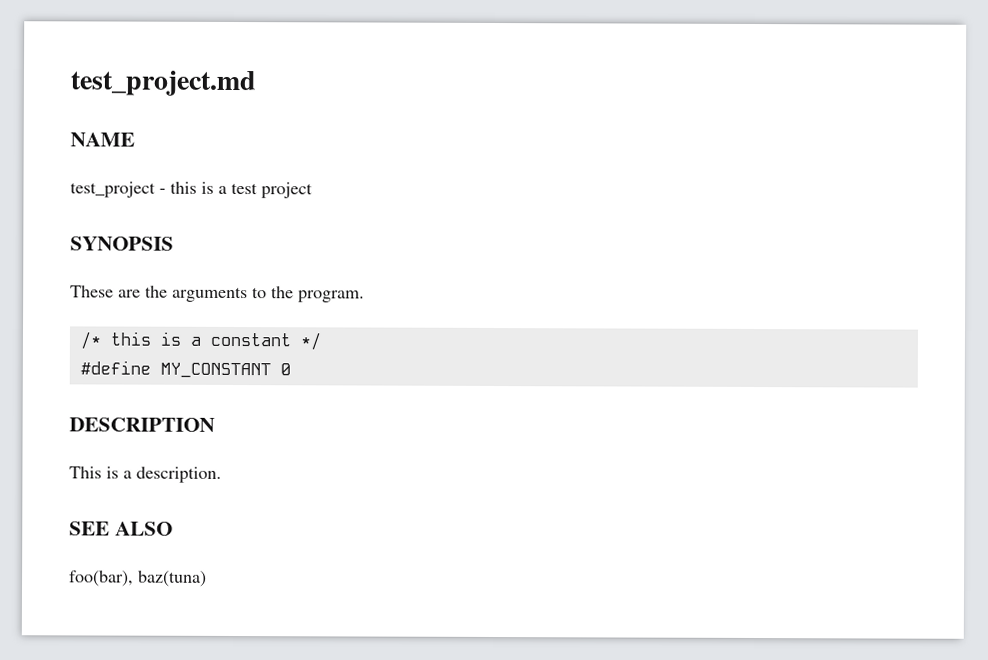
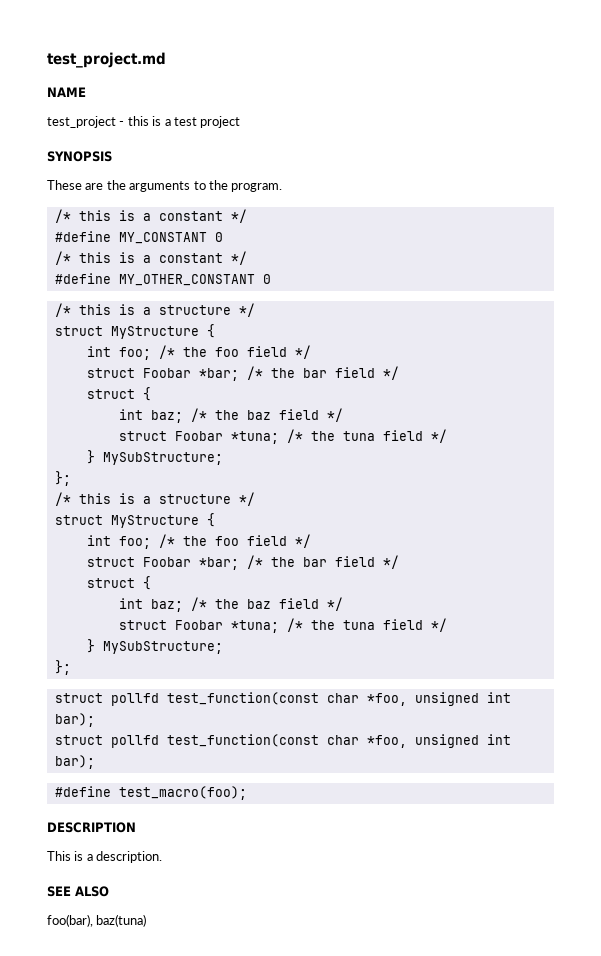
  #define MY_CONSTANT 0
+ /* this is a constant */
+ #define MY_OTHER_CONSTANT 0
+ /* this is a structure */
+ struct MyStructure {
+ int foo; /* the foo field */
+ struct Foobar *bar; /* the bar field */
+ struct {
+ int baz; /* the baz field */
+ struct Foobar *tuna; /* the tuna field */
+ } MySubStructure;
+ };
+ /* this is a structure */
+ struct MyStructure {
+ int foo; /* the foo field */
+ struct Foobar *bar; /* the bar field */
+ struct {
+ int baz; /* the baz field */
+ struct Foobar *tuna; /* the tuna field */
+ } MySubStructure;
+ };
+ struct pollfd test_function(const char *foo, unsigned int bar);
+ struct pollfd test_function(const char *foo, unsigned int bar);
+ #define test_macro(foo);

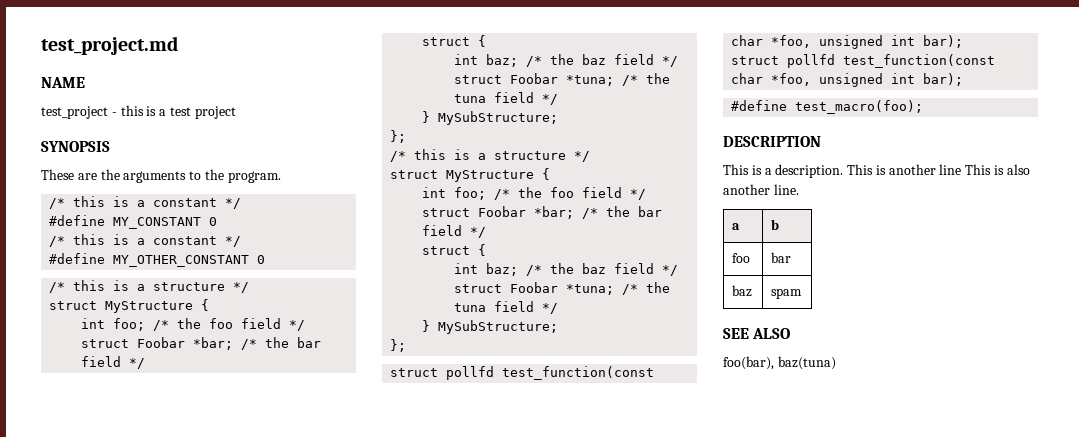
+ This is another line This is also another line.
+ a | b
+ foo | bar
+ baz | spam

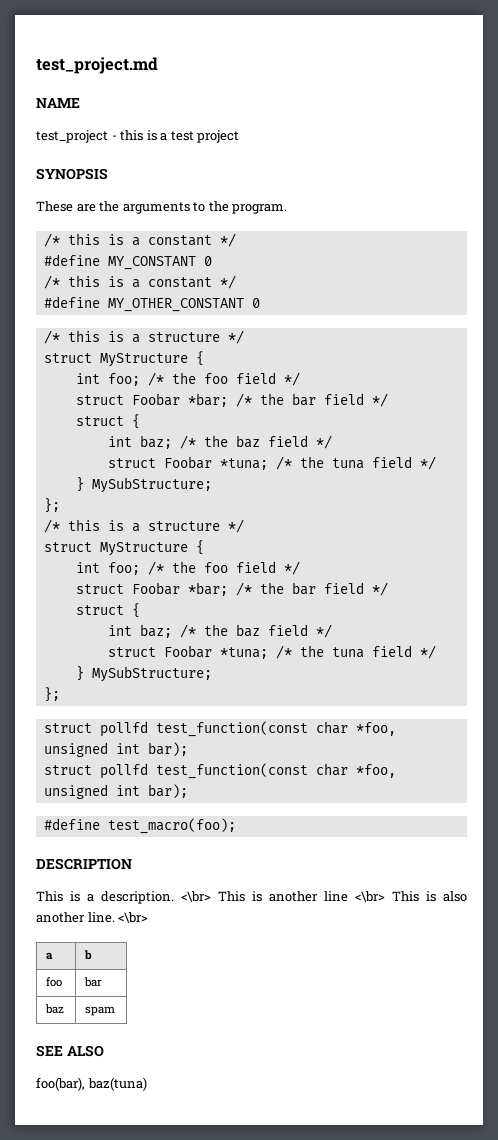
- This is another line This is also another line.
+ <\br> This is another line <\br> This is also another line. <\br>

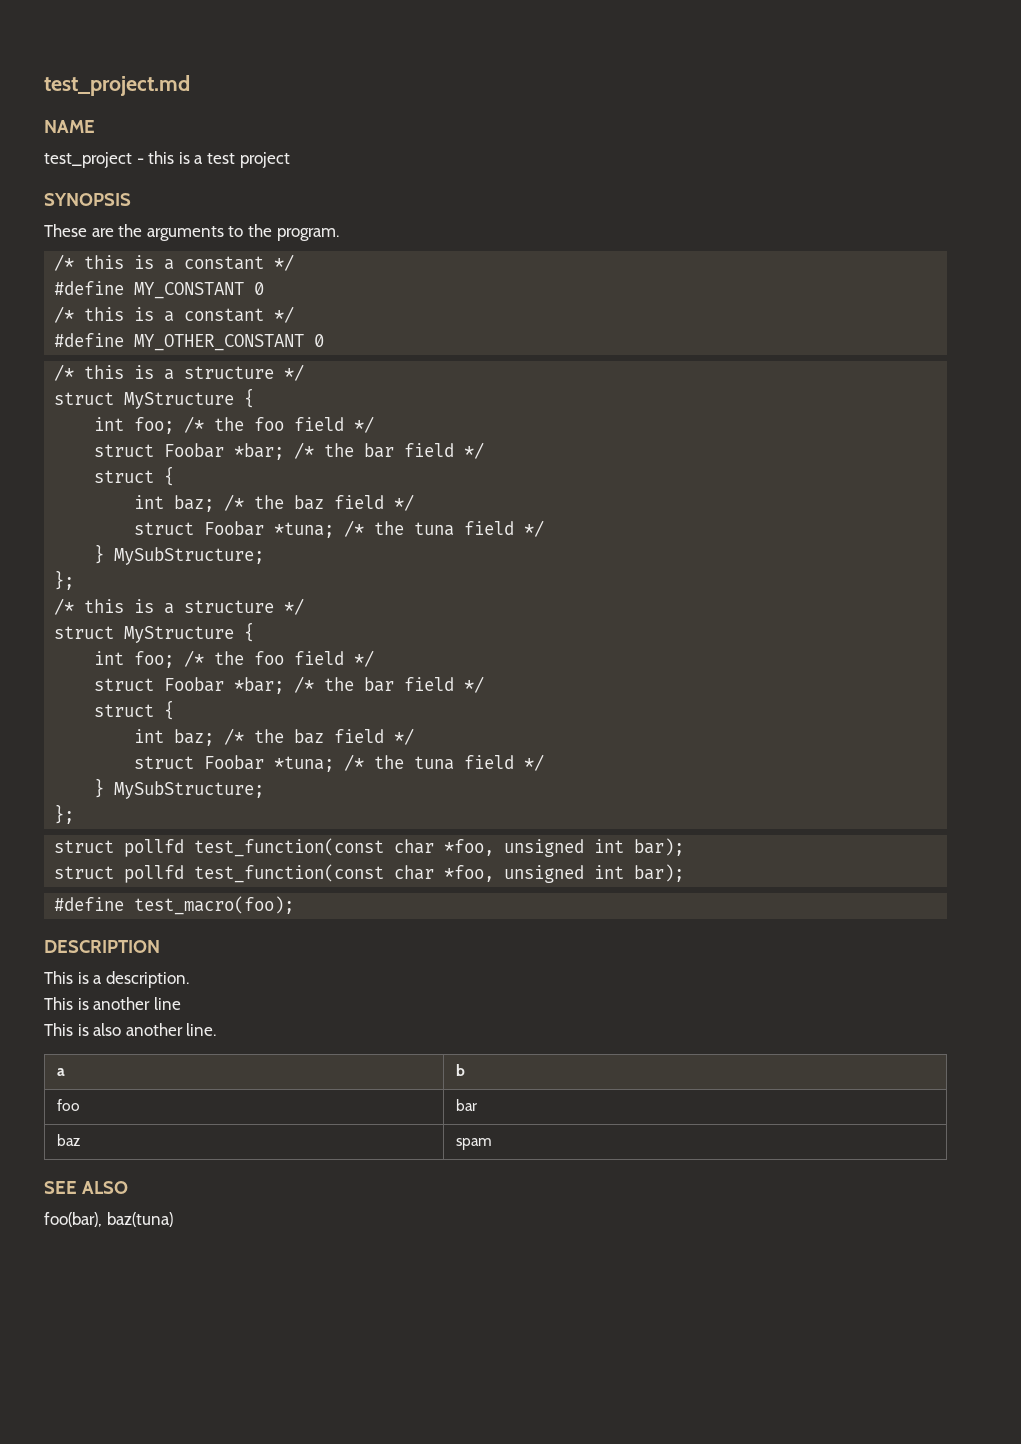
- This is a description. <\br> This is another line <\br> This is also another line. <\br>
+ This is a description.
+ This is another line
+ This is also another line.

